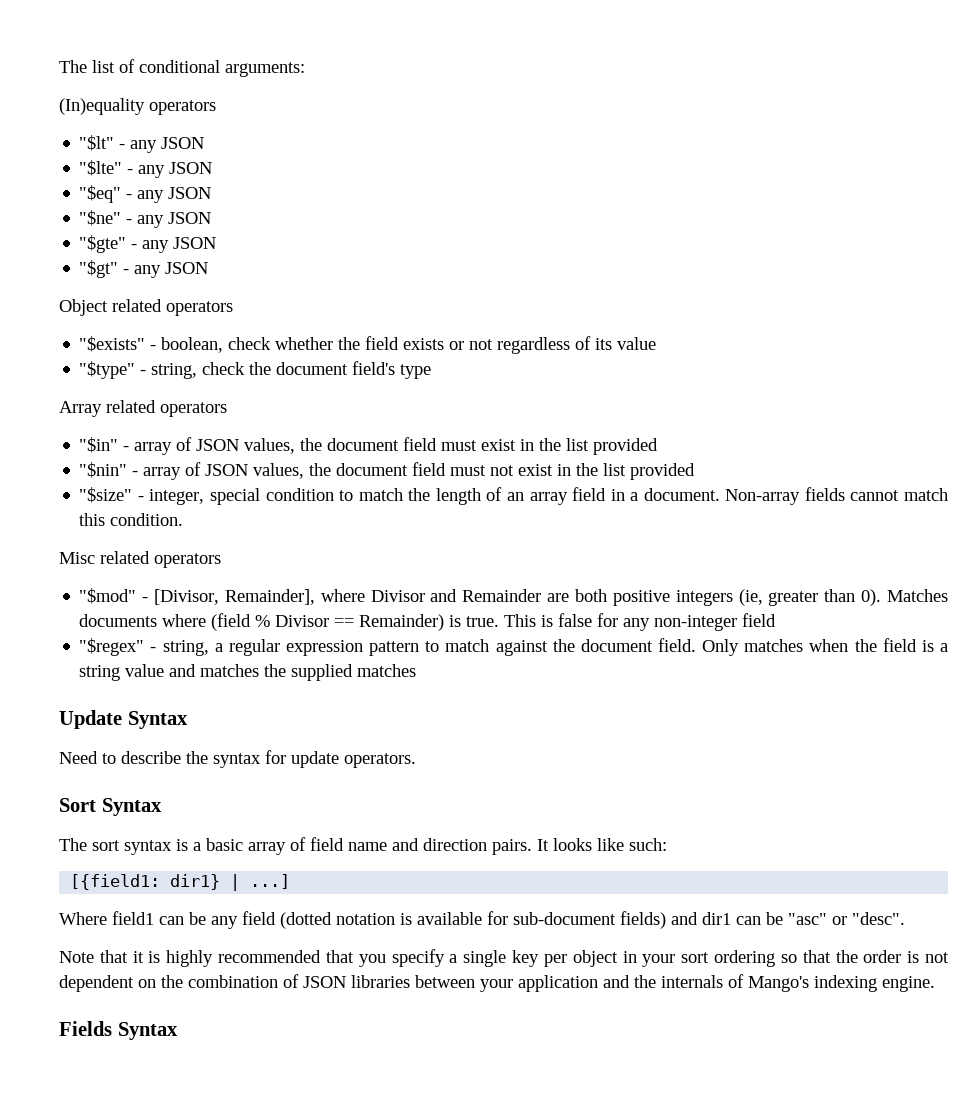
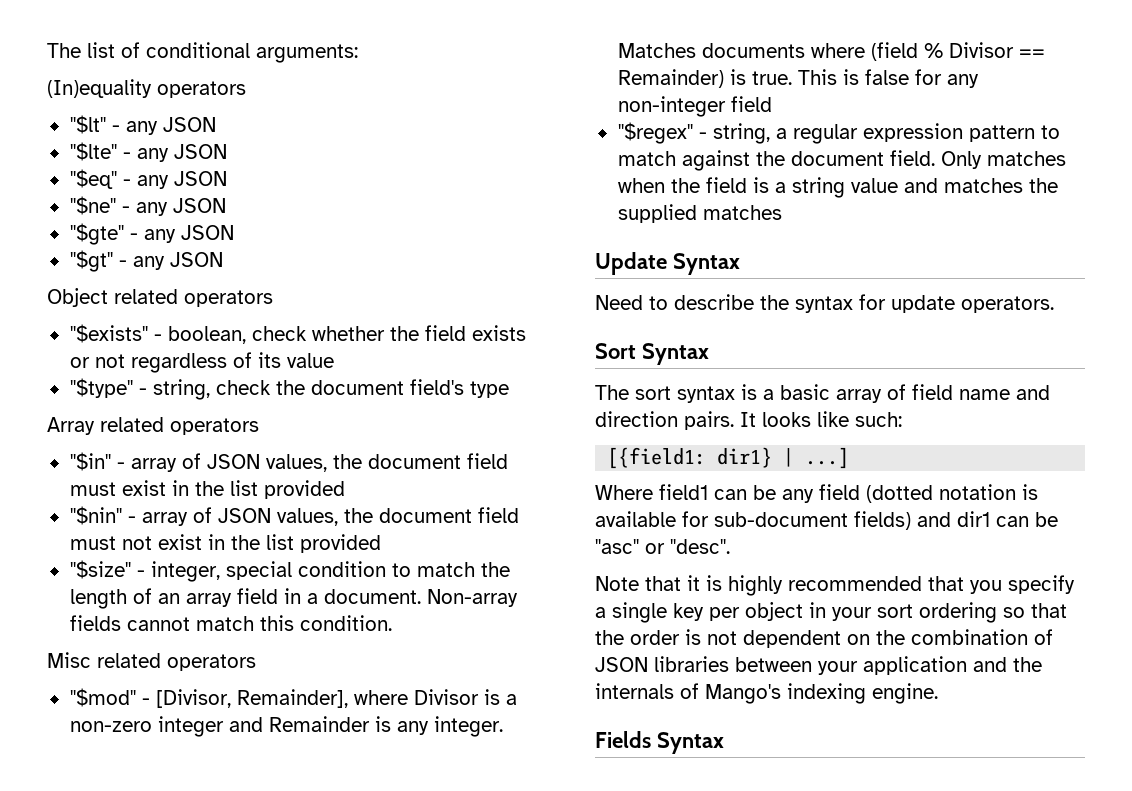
- "$mod" - [Divisor, Remainder], where Divisor and Remainder are both positive integers (ie, greater than 0).
+ "$mod" - [Divisor, Remainder], where Divisor is a non-zero integer and Remainder is any integer.

